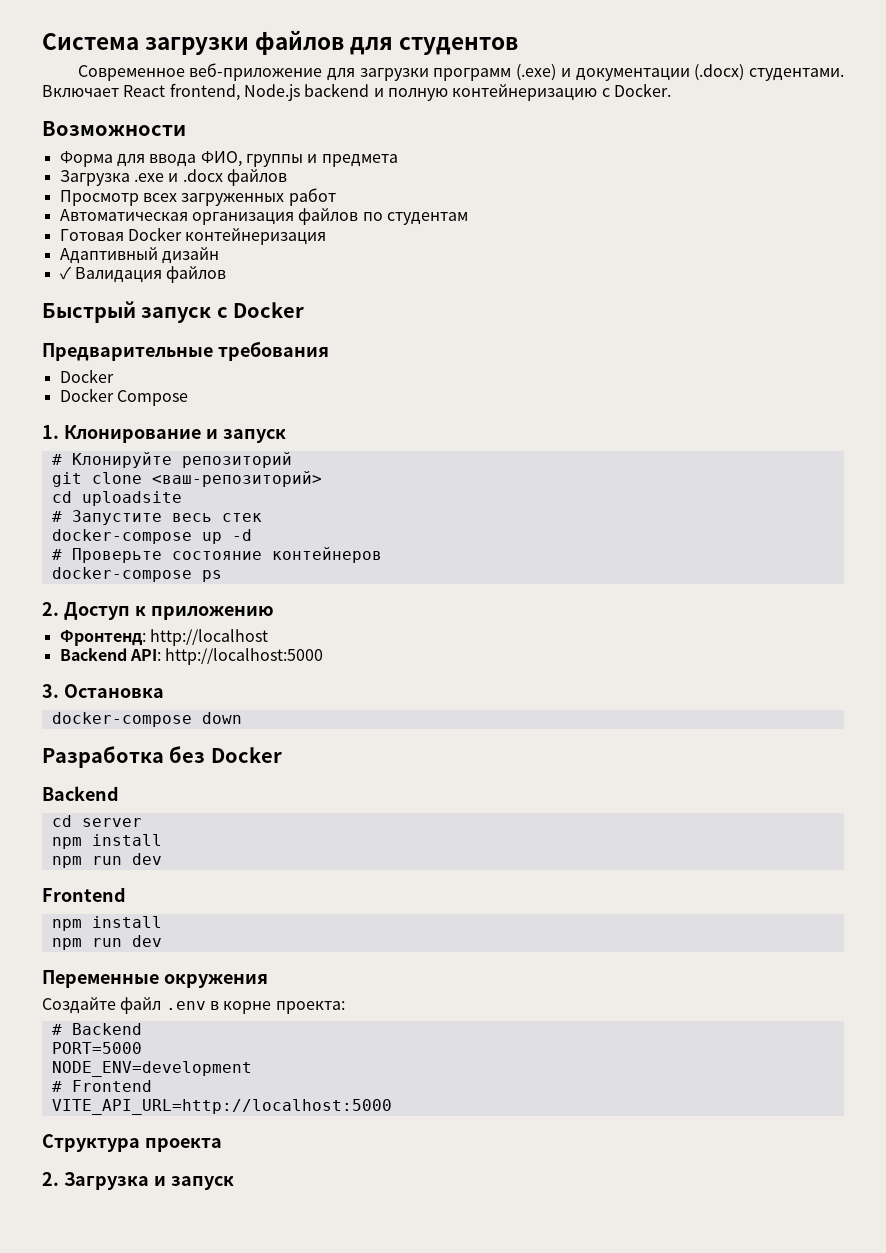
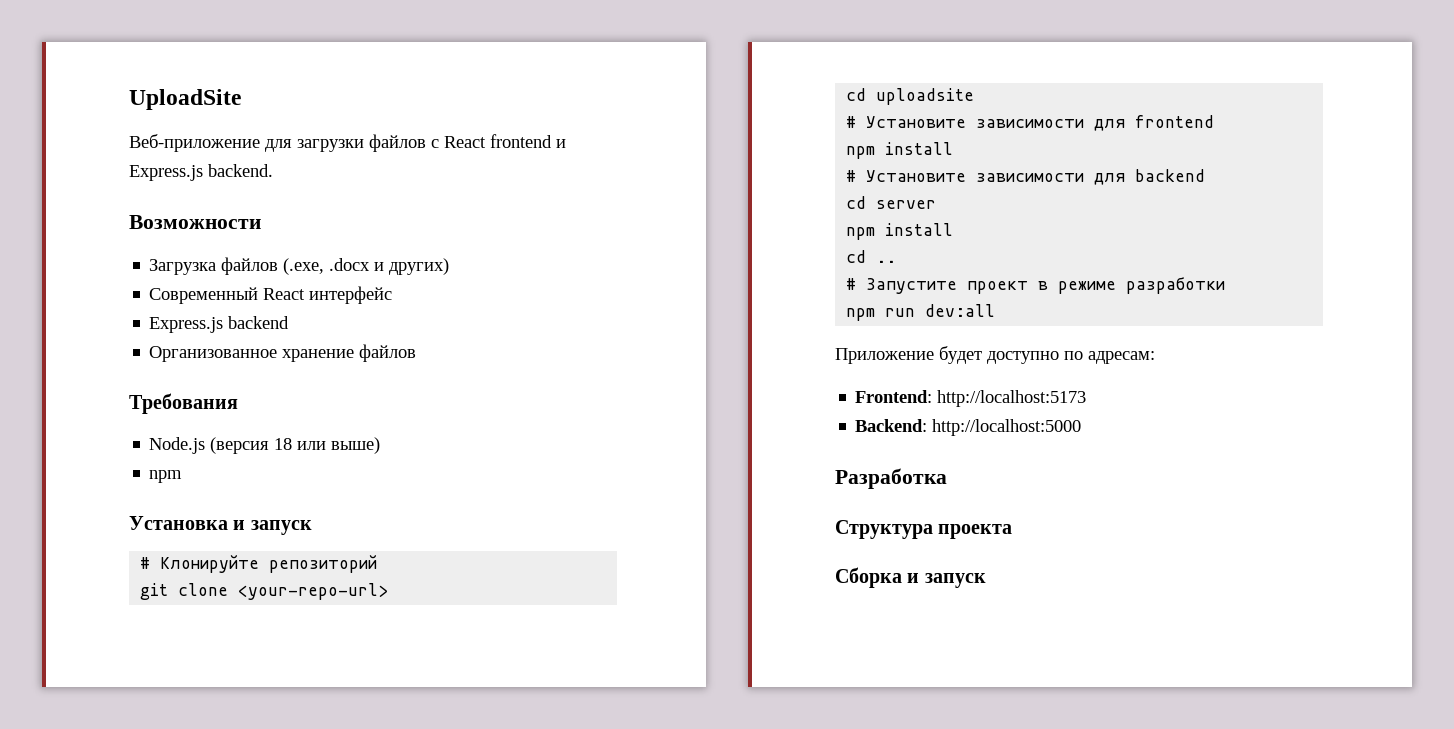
- Система загрузки файлов для студентов
- Современное веб-приложение для загрузки программ (.exe) и документации (.docx) студентами. Включает React frontend, Node.js backend и полную контейнеризацию с Docker.
+ UploadSite
+ Веб-приложение для загрузки файлов с React frontend и Express.js backend.
  Возможности
- Форма для ввода ФИО, группы и предмета
- Загрузка .exe и .docx файлов
- Просмотр всех загруженных работ
- Автоматическая организация файлов по студентам
- Готовая Docker контейнеризация
- Адаптивный дизайн
- ✓ Валидация файлов
- Быстрый запуск с Docker
- Предварительные требования
- Docker
- Docker Compose
- 1. Клонирование и запуск
+ Загрузка файлов (.exe, .docx и других)
+ Современный React интерфейс
+ Express.js backend
+ Организованное хранение файлов
+ Требования
+ Node.js (версия 18 или выше)
+ npm
+ Установка и запуск
- git clone <ваш-репозиторий>
+ git clone <your-repo-url>
- # Запустите весь стек
- docker-compose up -d
- # Проверьте состояние контейнеров
- docker-compose ps
- 2. Доступ к приложению
- Фронтенд: http://localhost
- Backend API: http://localhost:5000
- 3. Остановка
- docker-compose down
- Разработка без Docker
- Backend
+ # Установите зависимости для frontend
+ npm install
+ # Установите зависимости для backend
  cd server
  npm install
- npm run dev
- Frontend
- npm install
- npm run dev
- Переменные окружения
- Создайте файл .env в корне проекта:
- # Backend
- PORT=5000
- NODE_ENV=development
- # Frontend
- VITE_API_URL=http://localhost:5000
+ cd ..
+ # Запустите проект в режиме разработки
+ npm run dev:all
+ Приложение будет доступно по адресам:
+ Frontend: http://localhost:5173
+ Backend: http://localhost:5000
+ Разработка
- 2. Загрузка и запуск
+ Сборка и запуск

